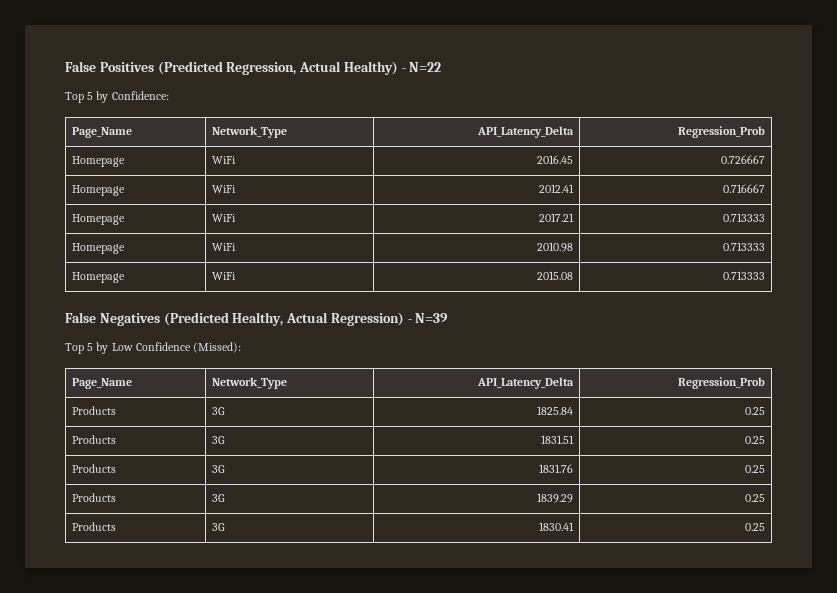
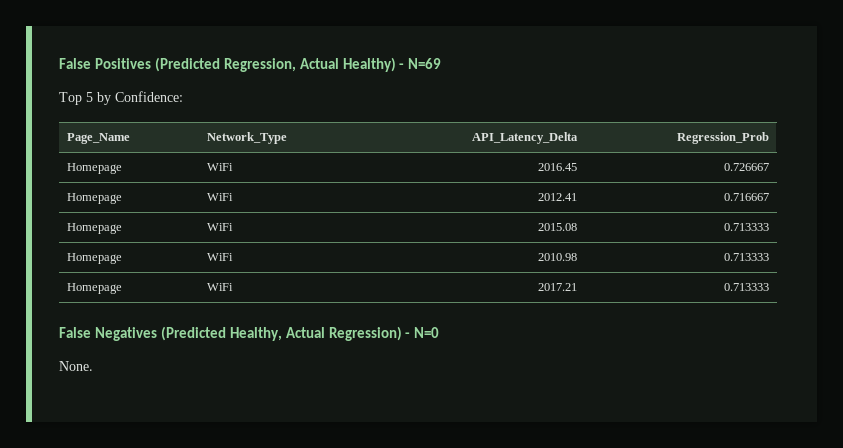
- False Positives (Predicted Regression, Actual Healthy) - N=22
+ False Positives (Predicted Regression, Actual Healthy) - N=69
- Homepage | WiFi | 2017.21 | 0.713333
+ Homepage | WiFi | 2015.08 | 0.713333
- Homepage | WiFi | 2015.08 | 0.713333
+ Homepage | WiFi | 2017.21 | 0.713333
- False Negatives (Predicted Healthy, Actual Regression) - N=39
- Top 5 by Low Confidence (Missed):
- Page_Name | Network_Type | API_Latency_Delta | Regression_Prob
- Products | 3G | 1825.84 | 0.25
- Products | 3G | 1831.51 | 0.25
- Products | 3G | 1831.76 | 0.25
- Products | 3G | 1839.29 | 0.25
- Products | 3G | 1830.41 | 0.25
+ False Negatives (Predicted Healthy, Actual Regression) - N=0
+ None.

